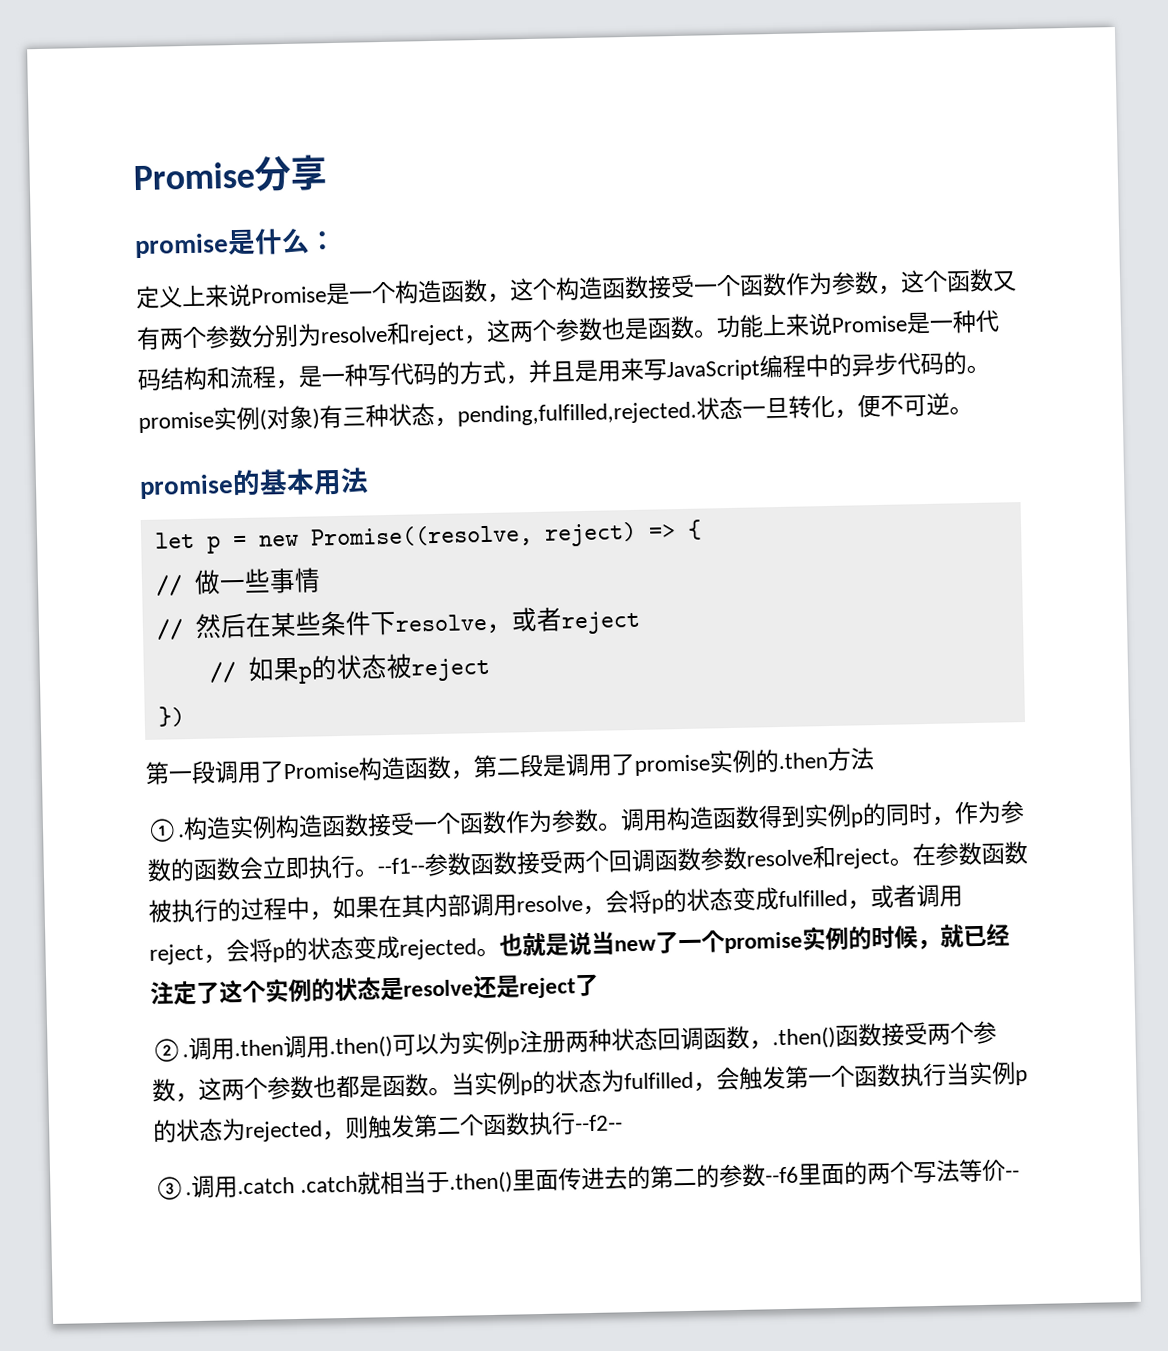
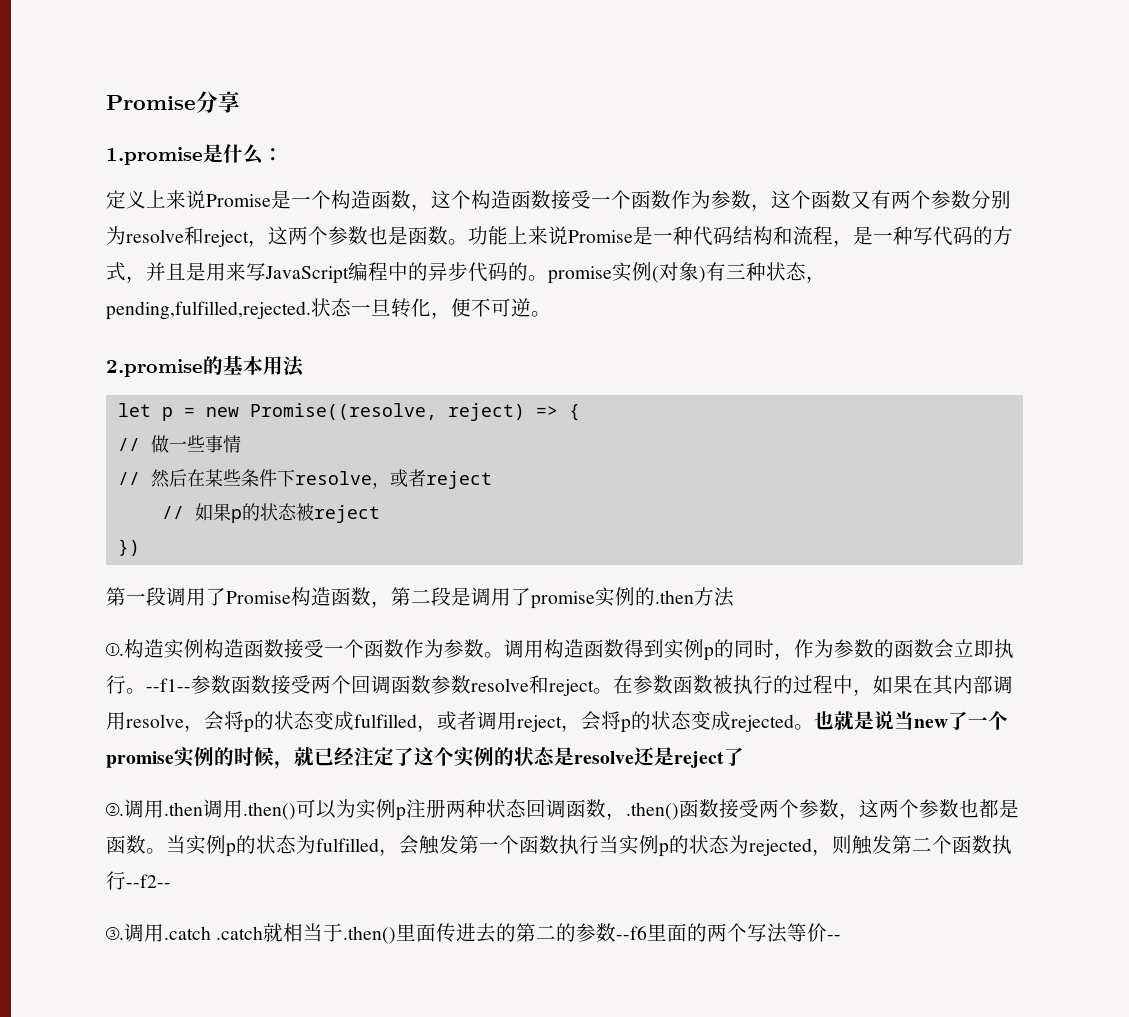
- promise是什么：
+ 1.promise是什么：
- promise的基本用法
+ 2.promise的基本用法

